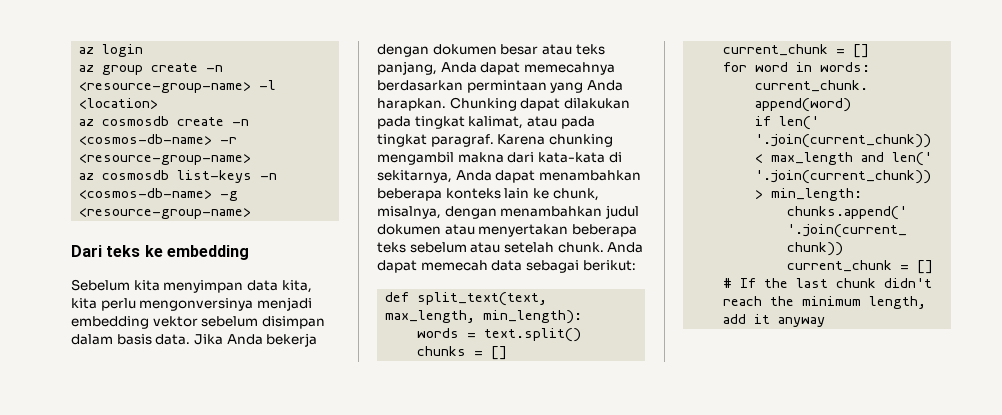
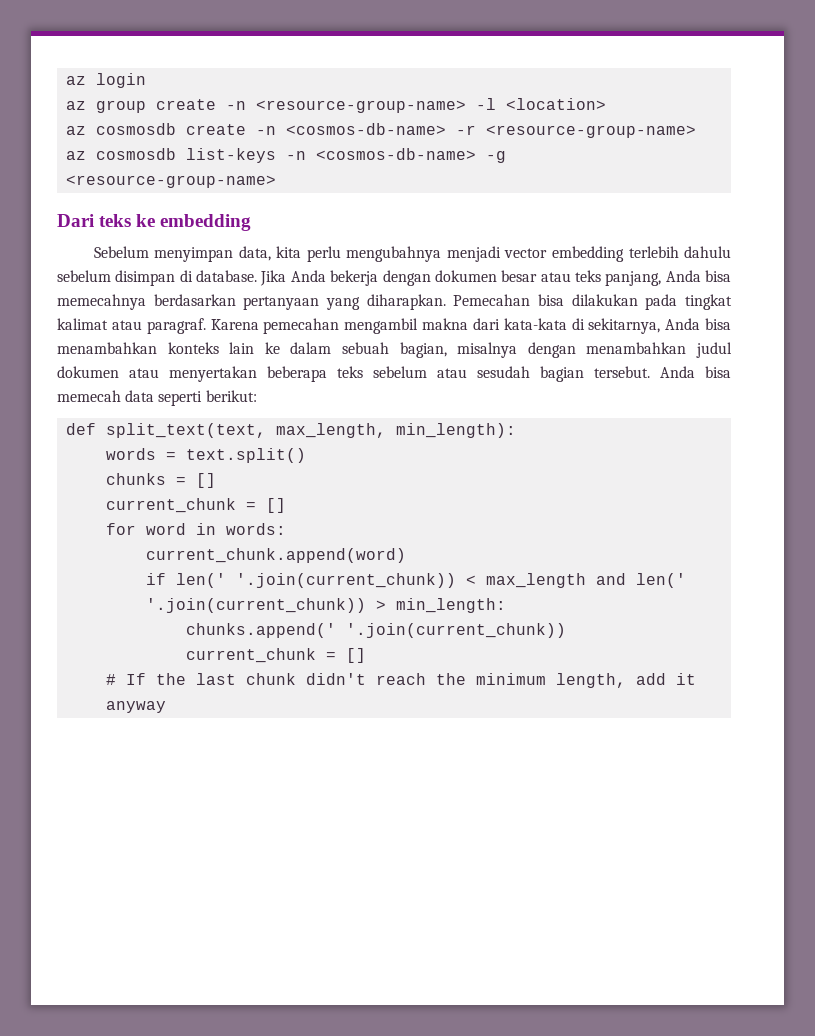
- Sebelum kita menyimpan data kita, kita perlu mengonversinya menjadi embedding vektor sebelum disimpan dalam basis data.
+ Sebelum menyimpan data, kita perlu mengubahnya menjadi vector embedding terlebih dahulu sebelum disimpan di database.
- Jika Anda bekerja dengan dokumen besar atau teks panjang, Anda dapat memecahnya berdasarkan permintaan yang Anda harapkan. Chunking dapat dilakukan pada tingkat kalimat, atau pada tingkat paragraf.
+ Jika Anda bekerja dengan dokumen besar atau teks panjang, Anda bisa memecahnya berdasarkan pertanyaan yang diharapkan. Pemecahan bisa dilakukan pada tingkat kalimat atau paragraf.
- Karena chunking mengambil makna dari kata-kata di sekitarnya, Anda dapat menambahkan beberapa konteks lain ke chunk, misalnya, dengan menambahkan judul dokumen atau menyertakan beberapa teks sebelum atau setelah chunk. Anda dapat memecah data sebagai berikut:
+ Karena pemecahan mengambil makna dari kata-kata di sekitarnya, Anda bisa menambahkan konteks lain ke dalam sebuah bagian, misalnya dengan menambahkan judul dokumen atau menyertakan beberapa teks sebelum atau sesudah bagian tersebut. Anda bisa memecah data seperti berikut:

